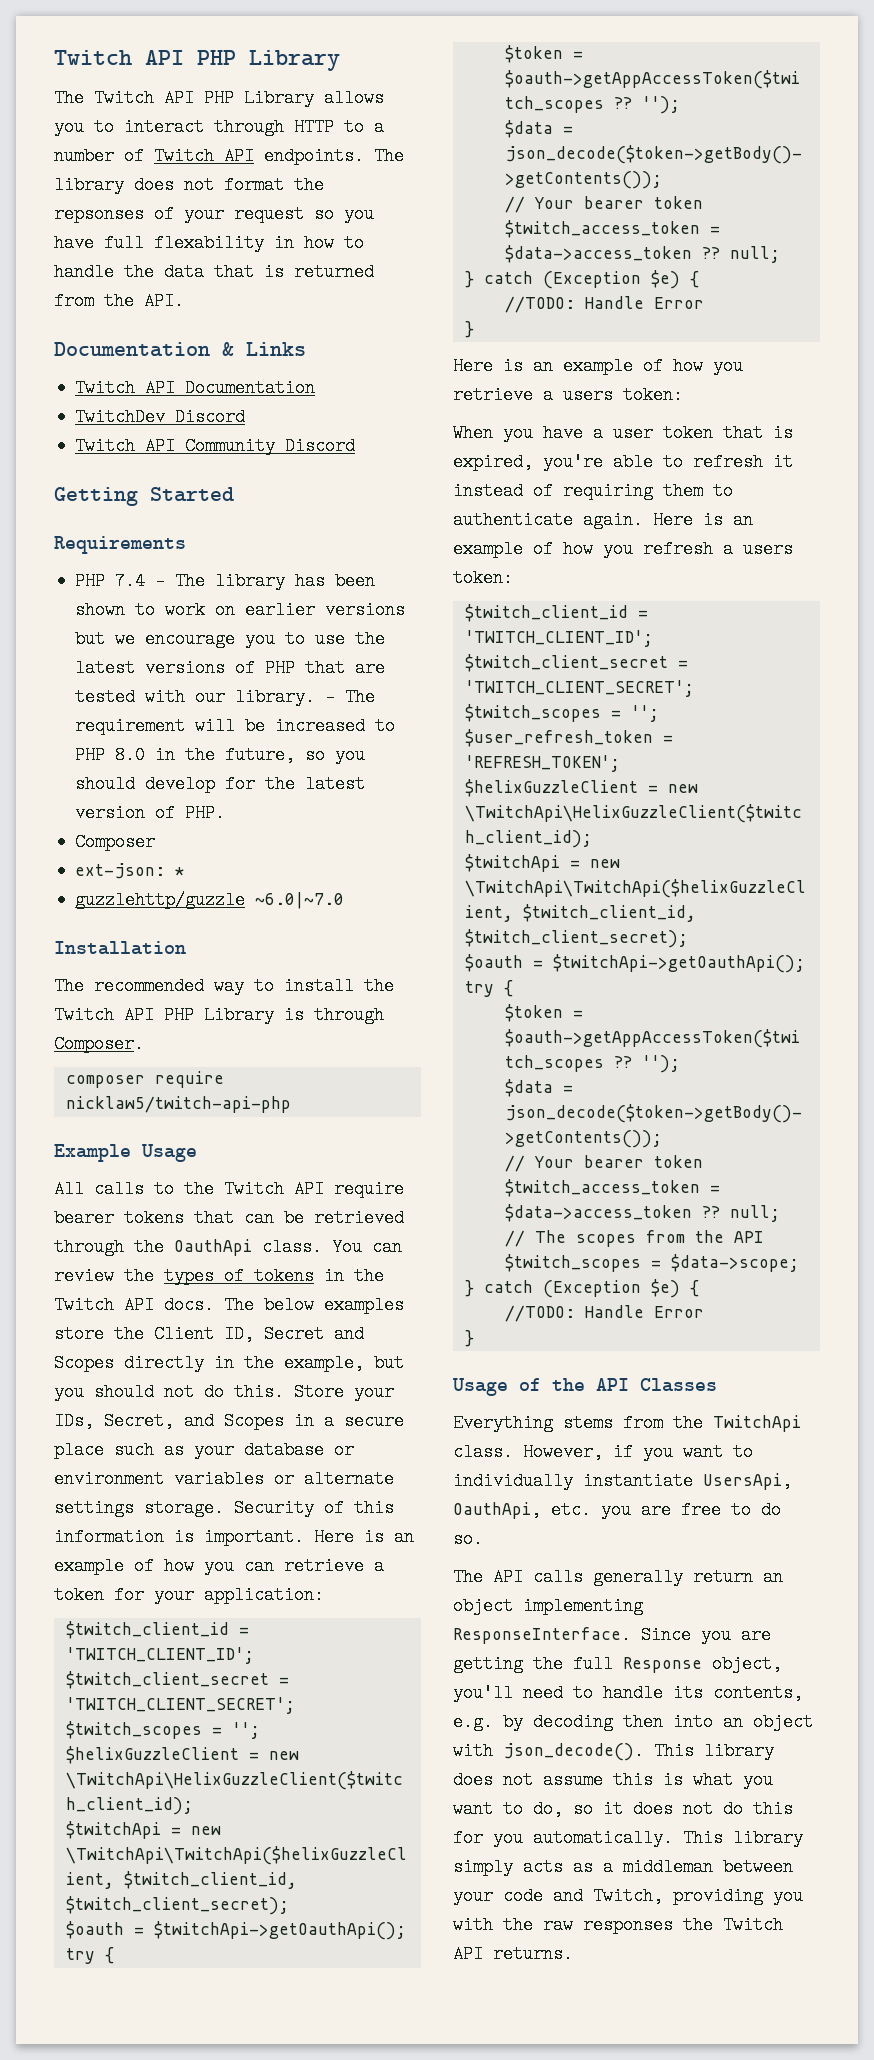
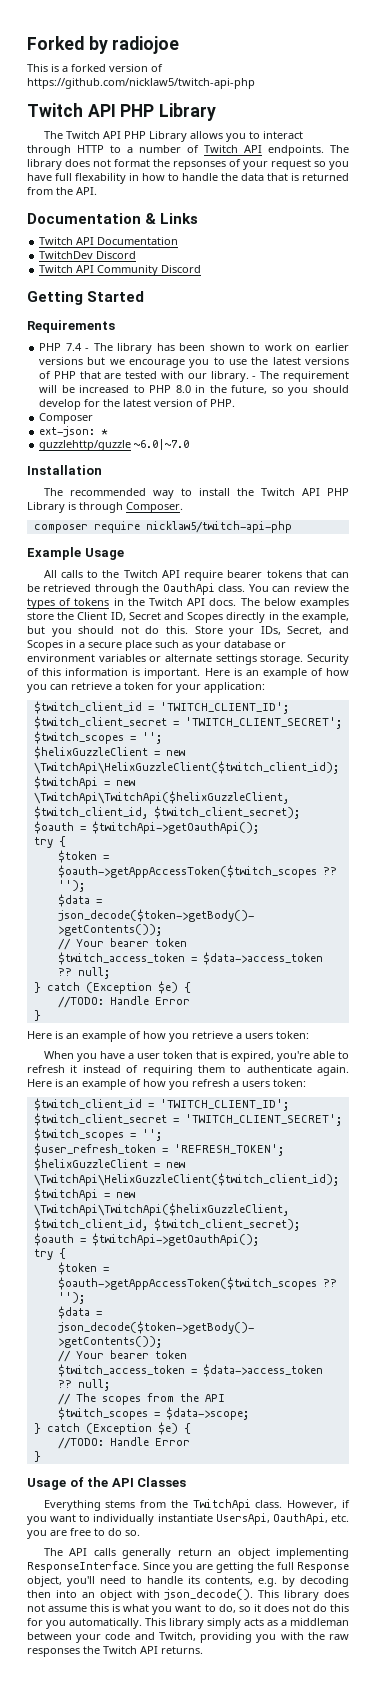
+ Forked by radiojoe
+ This is a forked version of https://github.com/nicklaw5/twitch-api-php

